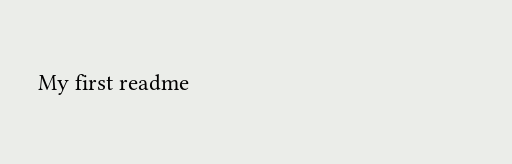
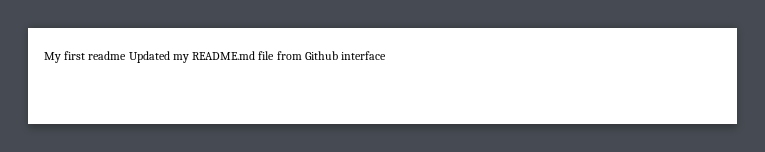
- My first readme
+ My first readme Updated my README.md file from Github interface

